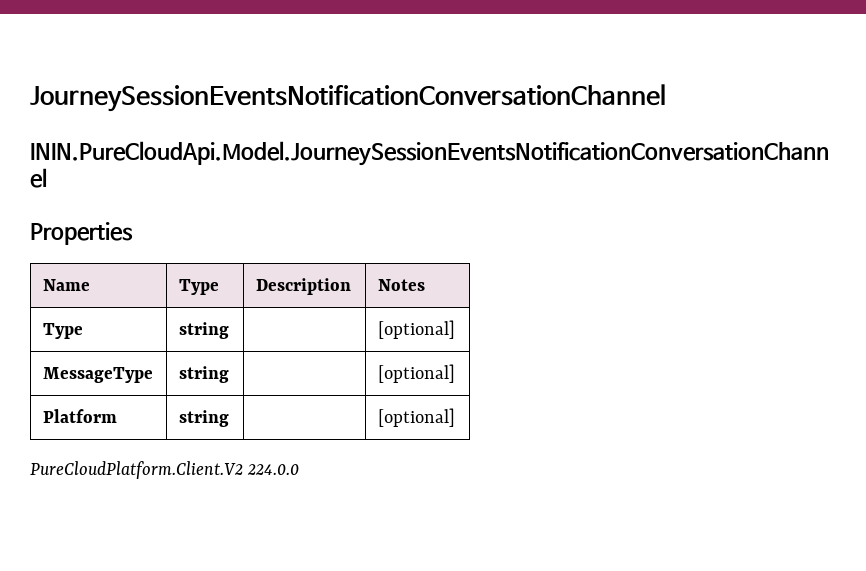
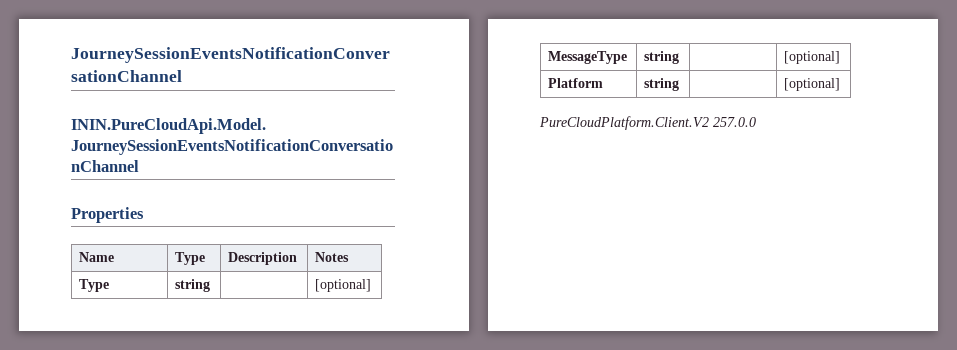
- PureCloudPlatform.Client.V2 224.0.0
+ PureCloudPlatform.Client.V2 257.0.0

